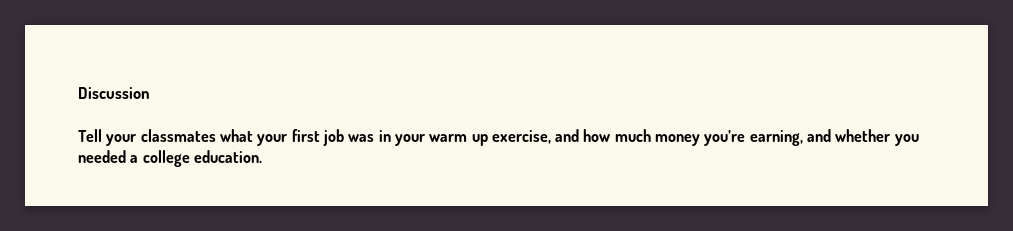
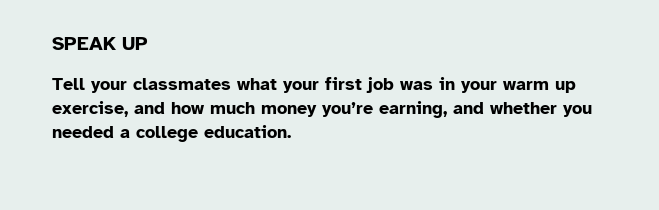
- Discussion
+ SPEAK UP

